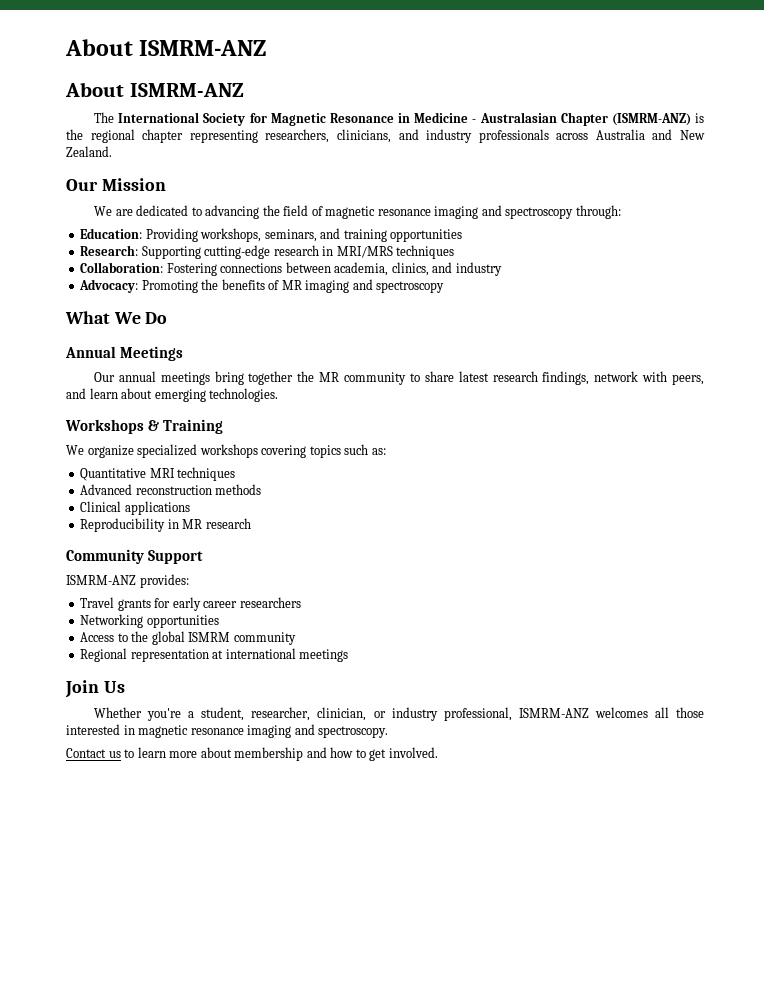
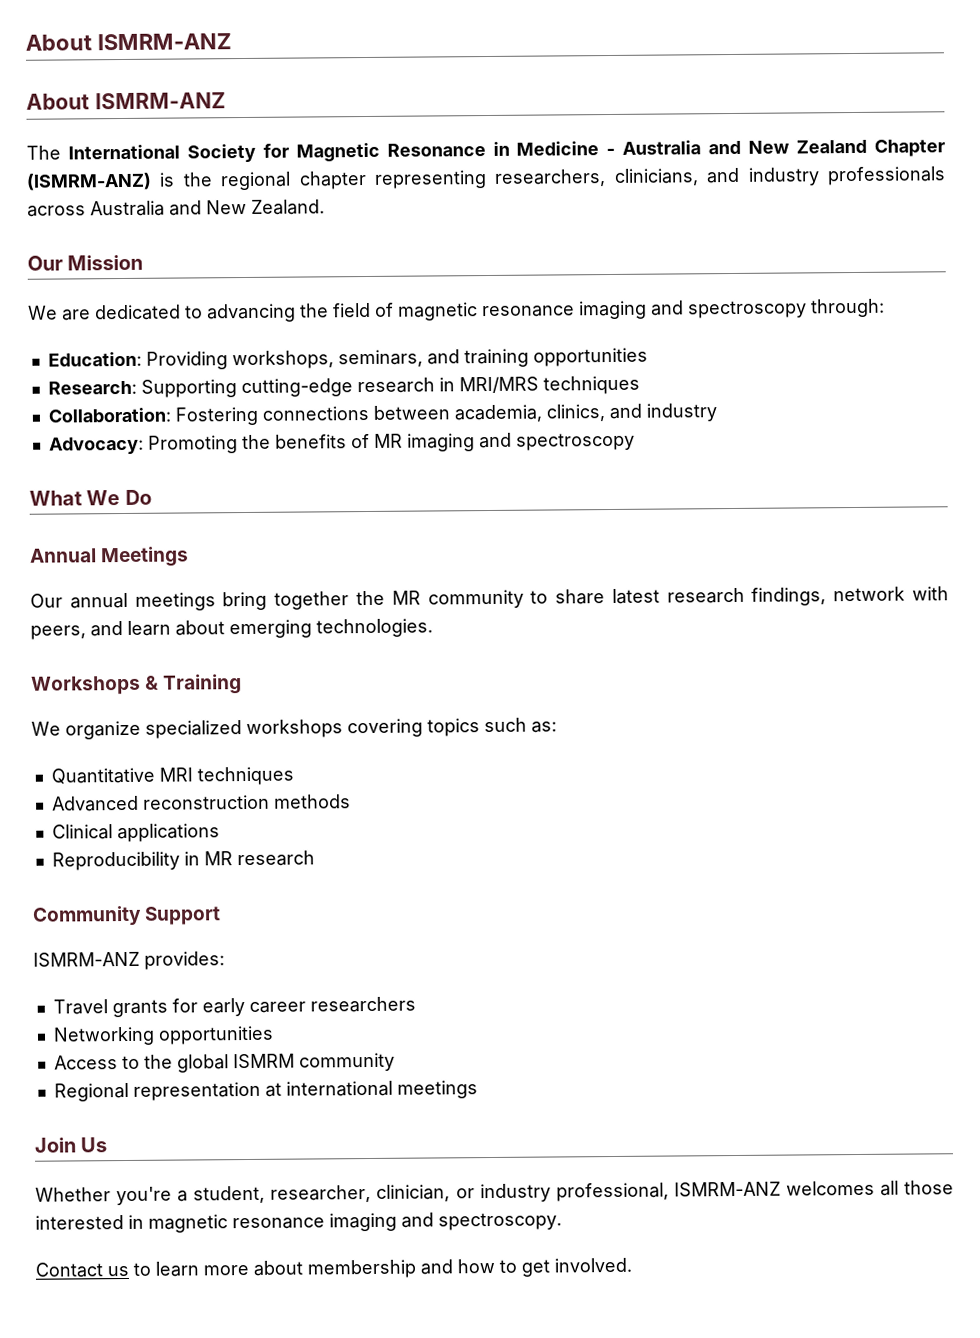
- The International Society for Magnetic Resonance in Medicine - Australasian Chapter (ISMRM-ANZ) is the regional chapter representing researchers, clinicians, and industry professionals across Australia and New Zealand.
+ The International Society for Magnetic Resonance in Medicine - Australia and New Zealand Chapter (ISMRM-ANZ) is the regional chapter representing researchers, clinicians, and industry professionals across Australia and New Zealand.

